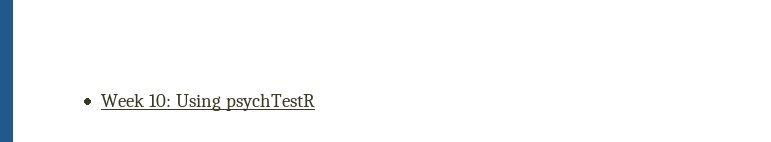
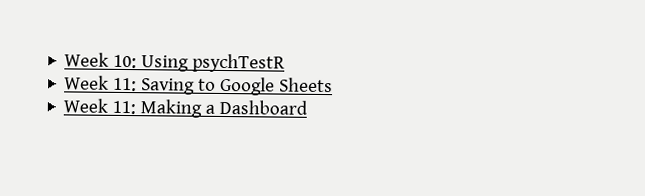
+ Week 11: Saving to Google Sheets
+ Week 11: Making a Dashboard

